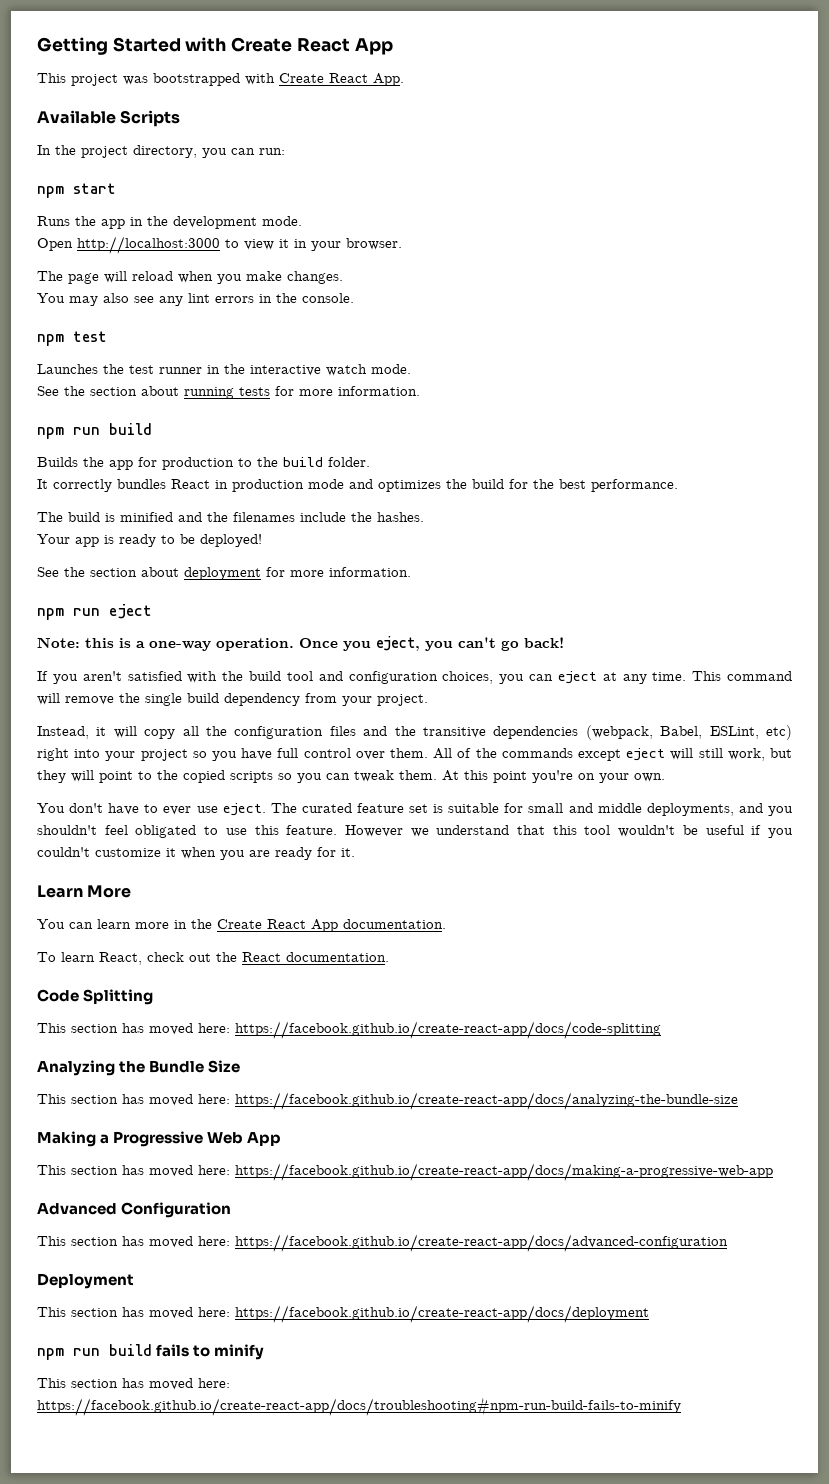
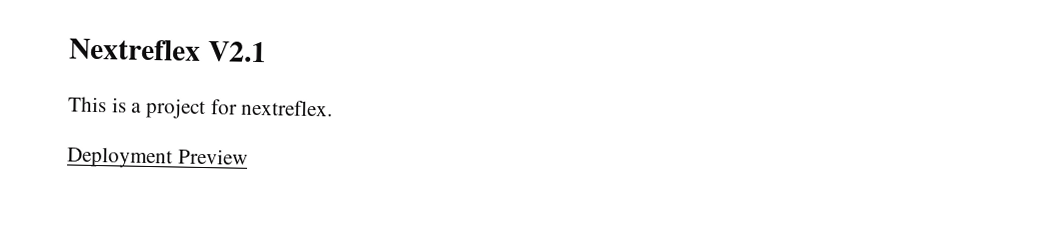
- Getting Started with Create React App
- This project was bootstrapped with Create React App.
- Available Scripts
- In the project directory, you can run:
- npm start
- Runs the app in the development mode.
- Open http://localhost:3000 to view it in your browser.
- The page will reload when you make changes.
- You may also see any lint errors in the console.
- npm test
- Launches the test runner in the interactive watch mode.
- See the section about running tests for more information.
- npm run build
- Builds the app for production to the build folder.
- It correctly bundles React in production mode and optimizes the build for the best performance.
- The build is minified and the filenames include the hashes.
- Your app is ready to be deployed!
- See the section about deployment for more information.
- npm run eject
- Note: this is a one-way operation. Once you eject, you can't go back!
- If you aren't satisfied with the build tool and configuration choices, you can eject at any time. This command will remove the single build dependency from your project.
- Instead, it will copy all the configuration files and the transitive dependencies (webpack, Babel, ESLint, etc) right into your project so you have full control over them. All of the commands except eject will still work, but they will point to the copied scripts so you can tweak them. At this point you're on your own.
- You don't have to ever use eject. The curated feature set is suitable for small and middle deployments, and you shouldn't feel obligated to use this feature. However we understand that this tool wouldn't be useful if you couldn't customize it when you are ready for it.
- Learn More
- You can learn more in the Create React App documentation.
- To learn React, check out the React documentation.
- Code Splitting
- This section has moved here: https://facebook.github.io/create-react-app/docs/code-splitting
- Analyzing the Bundle Size
- This section has moved here: https://facebook.github.io/create-react-app/docs/analyzing-the-bundle-size
- Making a Progressive Web App
- This section has moved here: https://facebook.github.io/create-react-app/docs/making-a-progressive-web-app
- Advanced Configuration
- This section has moved here: https://facebook.github.io/create-react-app/docs/advanced-configuration
- Deployment
- This section has moved here: https://facebook.github.io/create-react-app/docs/deployment
- npm run build fails to minify
- This section has moved here: https://facebook.github.io/create-react-app/docs/troubleshooting#npm-run-build-fails-to-minify
+ Nextreflex V2.1
+ This is a project for nextreflex.
+ Deployment Preview

